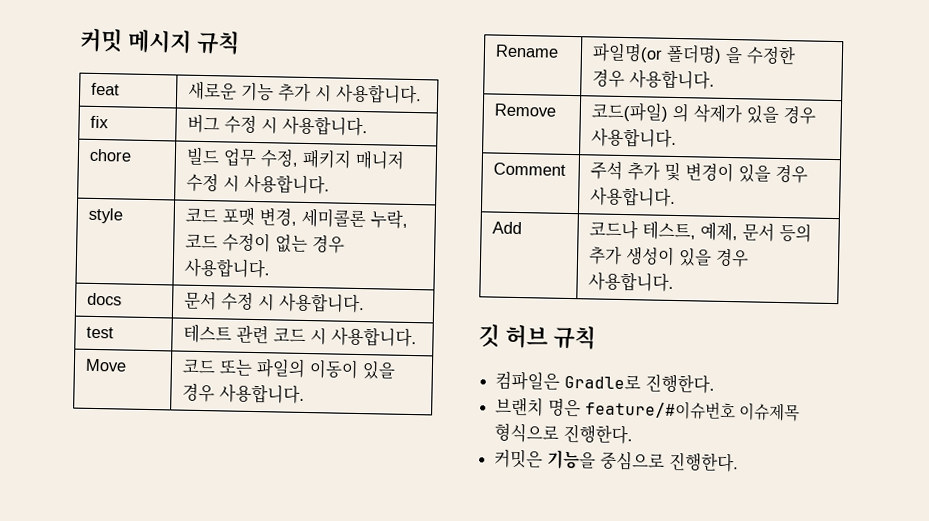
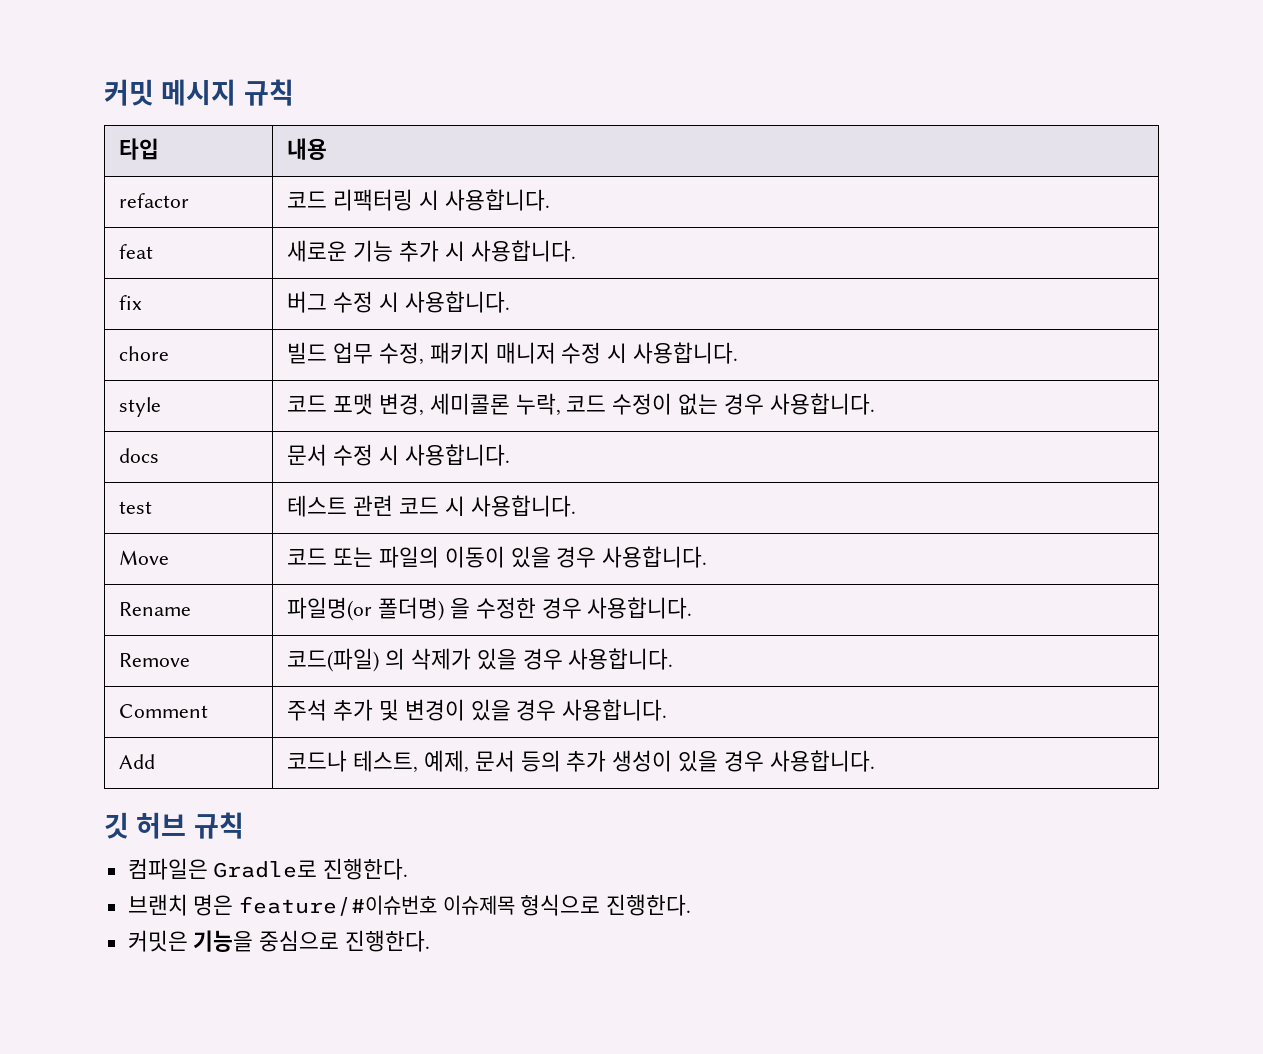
+ 타입 | 내용
+ refactor | 코드 리팩터링 시 사용합니다.

